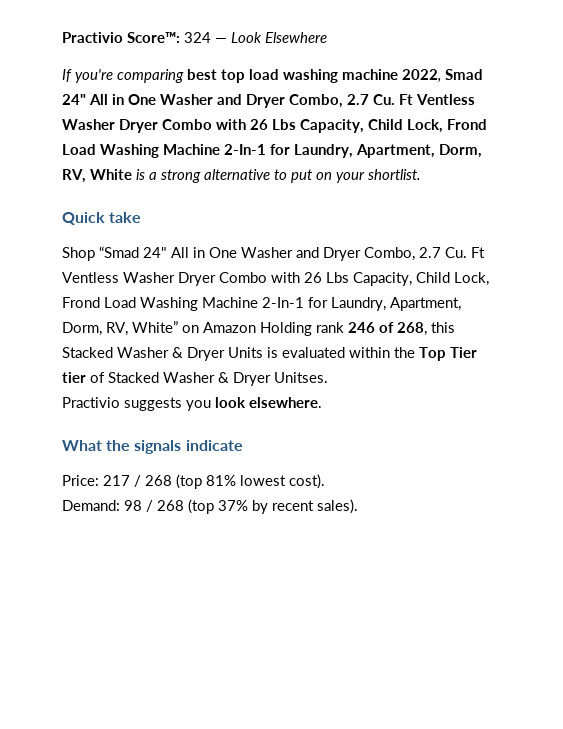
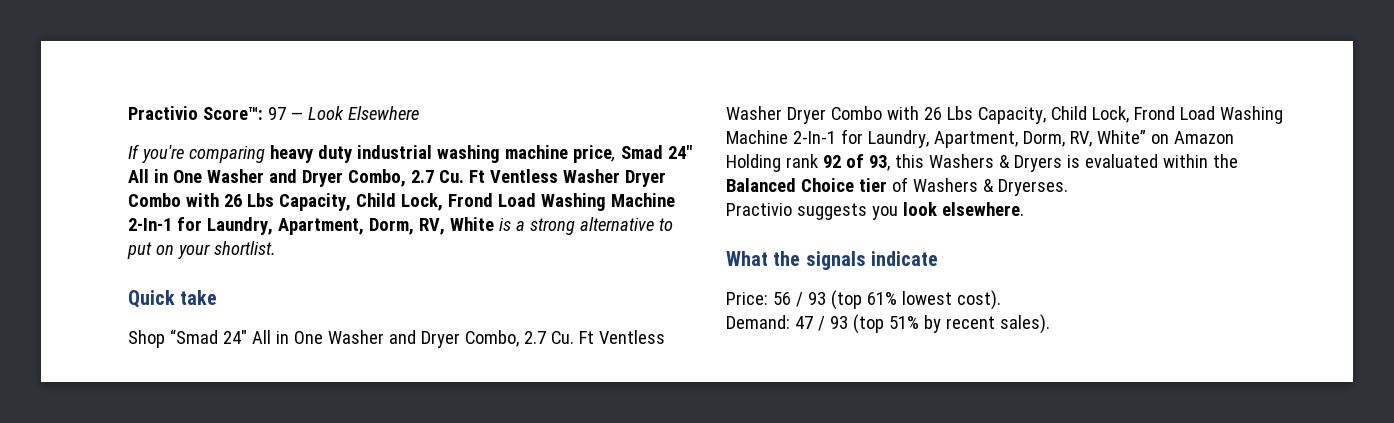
- Practivio Score™: 324 — Look Elsewhere
+ Practivio Score™: 97 — Look Elsewhere
- If you're comparing best top load washing machine 2022, Smad 24" All in One Washer and Dryer Combo, 2.7 Cu. Ft Ventless Washer Dryer Combo with 26 Lbs Capacity, Child Lock, Frond Load Washing Machine 2-In-1 for Laundry, Apartment, Dorm, RV, White is a strong alternative to put on your shortlist.
+ If you're comparing heavy duty industrial washing machine price, Smad 24" All in One Washer and Dryer Combo, 2.7 Cu. Ft Ventless Washer Dryer Combo with 26 Lbs Capacity, Child Lock, Frond Load Washing Machine 2-In-1 for Laundry, Apartment, Dorm, RV, White is a strong alternative to put on your shortlist.
- Shop “Smad 24" All in One Washer and Dryer Combo, 2.7 Cu. Ft Ventless Washer Dryer Combo with 26 Lbs Capacity, Child Lock, Frond Load Washing Machine 2-In-1 for Laundry, Apartment, Dorm, RV, White” on Amazon Holding rank 246 of 268, this Stacked Washer & Dryer Units is evaluated within the Top Tier tier of Stacked Washer & Dryer Unitses.
+ Shop “Smad 24" All in One Washer and Dryer Combo, 2.7 Cu. Ft Ventless Washer Dryer Combo with 26 Lbs Capacity, Child Lock, Frond Load Washing Machine 2-In-1 for Laundry, Apartment, Dorm, RV, White” on Amazon Holding rank 92 of 93, this Washers & Dryers is evaluated within the Balanced Choice tier of Washers & Dryerses.
- Price: 217 / 268 (top 81% lowest cost).
- Demand: 98 / 268 (top 37% by recent sales).
+ Price: 56 / 93 (top 61% lowest cost).
+ Demand: 47 / 93 (top 51% by recent sales).

